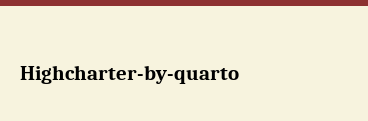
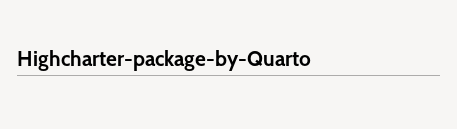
- Highcharter-by-quarto
+ Highcharter-package-by-Quarto

